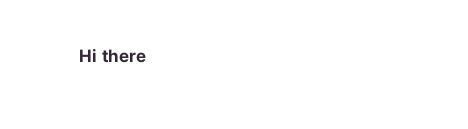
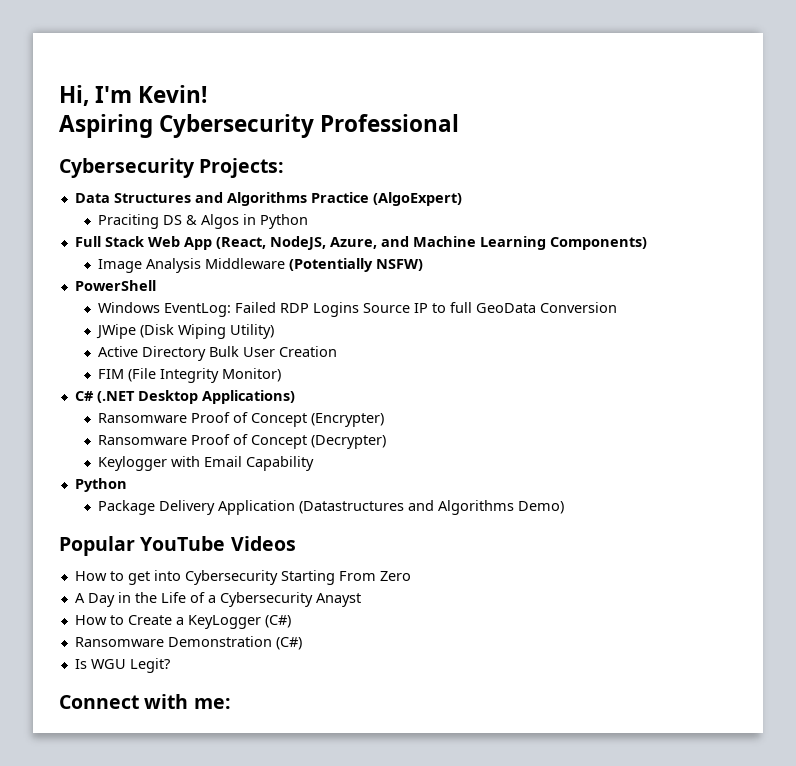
- Hi there
+ Hi, I'm Kevin!
+ Aspiring Cybersecurity Professional
+ Cybersecurity Projects:
+ Data Structures and Algorithms Practice (AlgoExpert)
+ Praciting DS & Algos in Python
+ Full Stack Web App (React, NodeJS, Azure, and Machine Learning Components)
+ Image Analysis Middleware (Potentially NSFW)
+ PowerShell
+ Windows EventLog: Failed RDP Logins Source IP to full GeoData Conversion
+ JWipe (Disk Wiping Utility)
+ Active Directory Bulk User Creation
+ FIM (File Integrity Monitor)
+ C# (.NET Desktop Applications)
+ Ransomware Proof of Concept (Encrypter)
+ Ransomware Proof of Concept (Decrypter)
+ Keylogger with Email Capability
+ Python
+ Package Delivery Application (Datastructures and Algorithms Demo)
+ Popular YouTube Videos
+ How to get into Cybersecurity Starting From Zero
+ A Day in the Life of a Cybersecurity Anayst
+ How to Create a KeyLogger (C#)
+ Ransomware Demonstration (C#)
+ Is WGU Legit?
+ Connect with me:

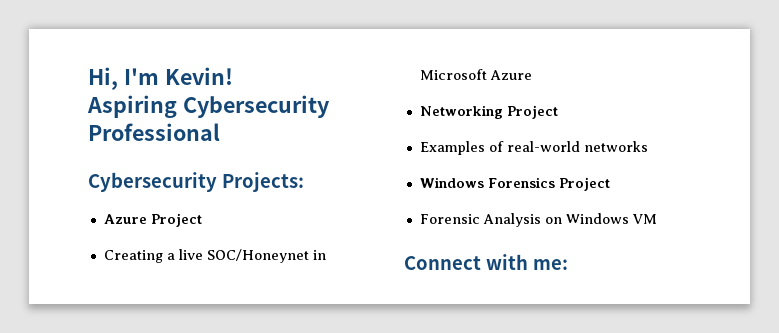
- Data Structures and Algorithms Practice (AlgoExpert)
- Praciting DS & Algos in Python
- Full Stack Web App (React, NodeJS, Azure, and Machine Learning Components)
- Image Analysis Middleware (Potentially NSFW)
- PowerShell
- Windows EventLog: Failed RDP Logins Source IP to full GeoData Conversion
- JWipe (Disk Wiping Utility)
- Active Directory Bulk User Creation
- FIM (File Integrity Monitor)
- C# (.NET Desktop Applications)
- Ransomware Proof of Concept (Encrypter)
- Ransomware Proof of Concept (Decrypter)
- Keylogger with Email Capability
- Python
- Package Delivery Application (Datastructures and Algorithms Demo)
- Popular YouTube Videos
- How to get into Cybersecurity Starting From Zero
- A Day in the Life of a Cybersecurity Anayst
- How to Create a KeyLogger (C#)
- Ransomware Demonstration (C#)
- Is WGU Legit?
+ Azure Project
+ Creating a live SOC/Honeynet in Microsoft Azure
+ Networking Project
+ Examples of real-world networks
+ Windows Forensics Project
+ Forensic Analysis on Windows VM

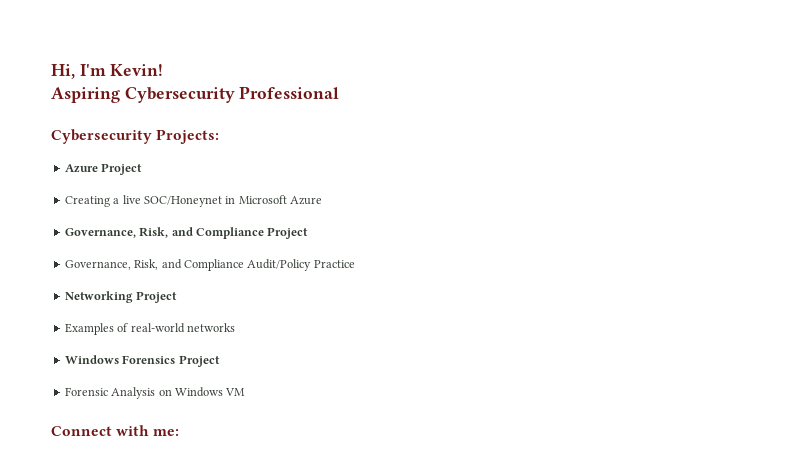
+ Governance, Risk, and Compliance Project
+ Governance, Risk, and Compliance Audit/Policy Practice

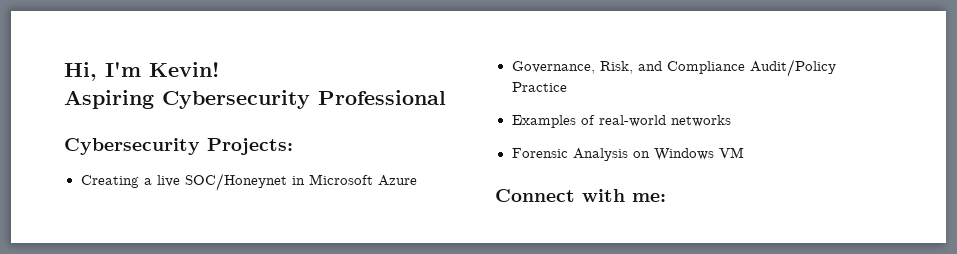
- Azure Project
- Governance, Risk, and Compliance Project
- Networking Project
- Windows Forensics Project

